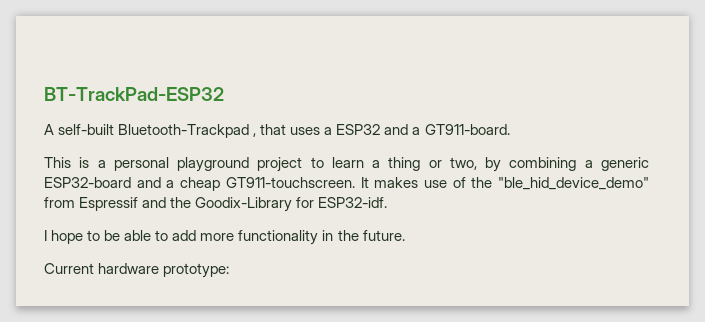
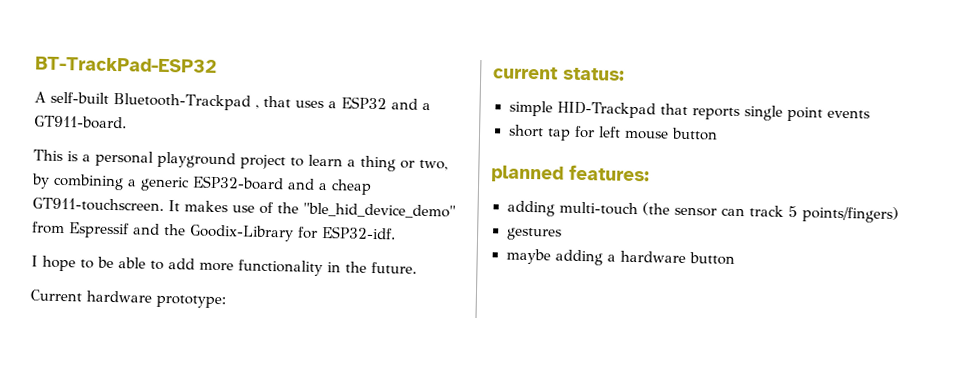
+ current status:
+ simple HID-Trackpad that reports single point events
+ short tap for left mouse button
+ planned features:
+ adding multi-touch (the sensor can track 5 points/fingers)
+ gestures
+ maybe adding a hardware button

